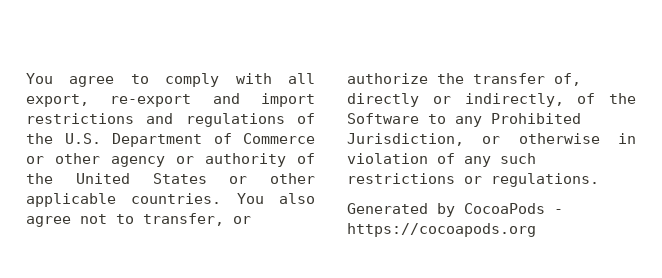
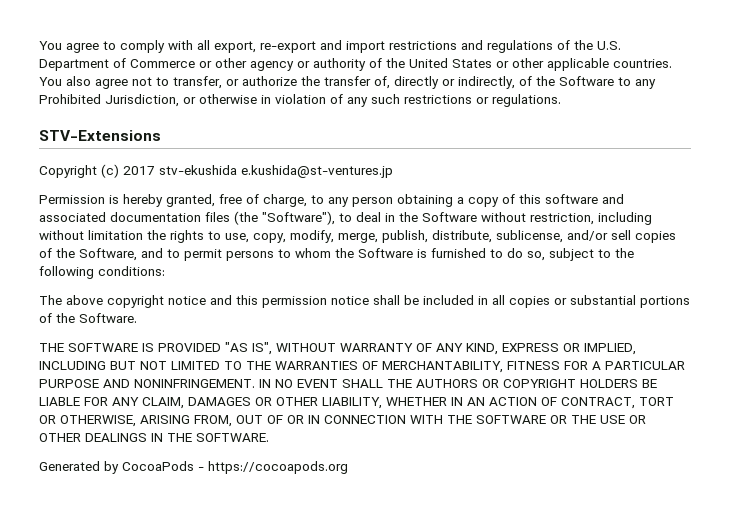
+ STV-Extensions
+ Copyright (c) 2017 stv-ekushida e.kushida@st-ventures.jp
+ Permission is hereby granted, free of charge, to any person obtaining a copy of this software and associated documentation files (the "Software"), to deal in the Software without restriction, including without limitation the rights to use, copy, modify, merge, publish, distribute, sublicense, and/or sell copies of the Software, and to permit persons to whom the Software is furnished to do so, subject to the following conditions:
+ The above copyright notice and this permission notice shall be included in all copies or substantial portions of the Software.
+ THE SOFTWARE IS PROVIDED "AS IS", WITHOUT WARRANTY OF ANY KIND, EXPRESS OR IMPLIED, INCLUDING BUT NOT LIMITED TO THE WARRANTIES OF MERCHANTABILITY, FITNESS FOR A PARTICULAR PURPOSE AND NONINFRINGEMENT. IN NO EVENT SHALL THE AUTHORS OR COPYRIGHT HOLDERS BE LIABLE FOR ANY CLAIM, DAMAGES OR OTHER LIABILITY, WHETHER IN AN ACTION OF CONTRACT, TORT OR OTHERWISE, ARISING FROM, OUT OF OR IN CONNECTION WITH THE SOFTWARE OR THE USE OR OTHER DEALINGS IN THE SOFTWARE.

